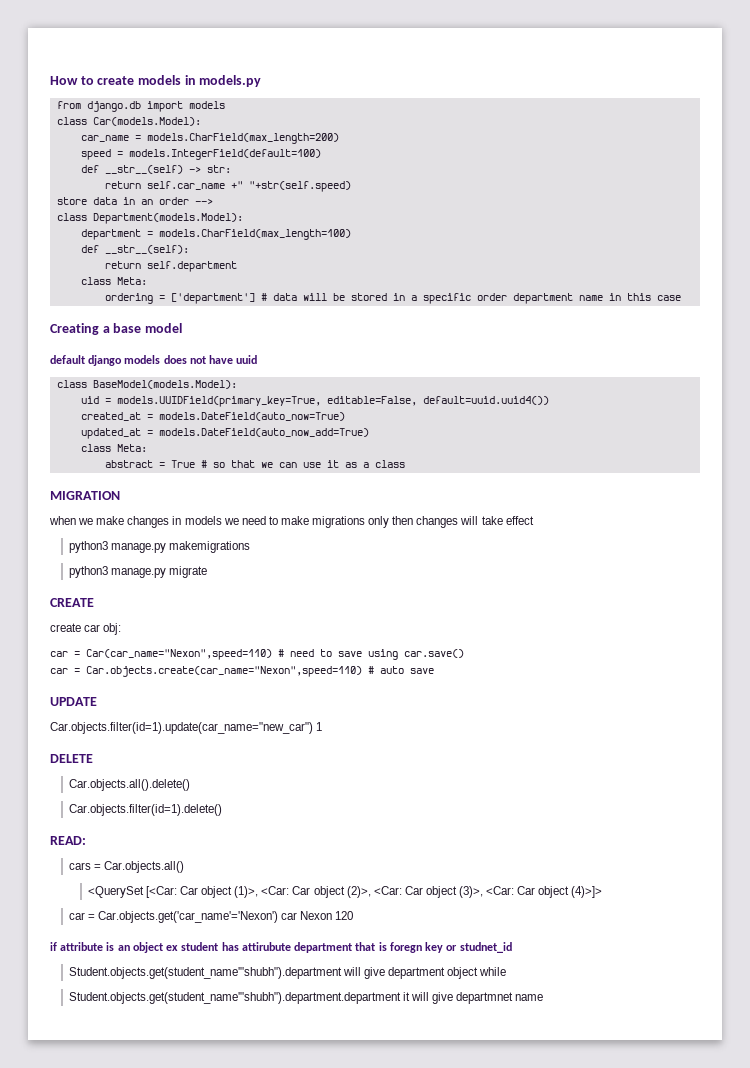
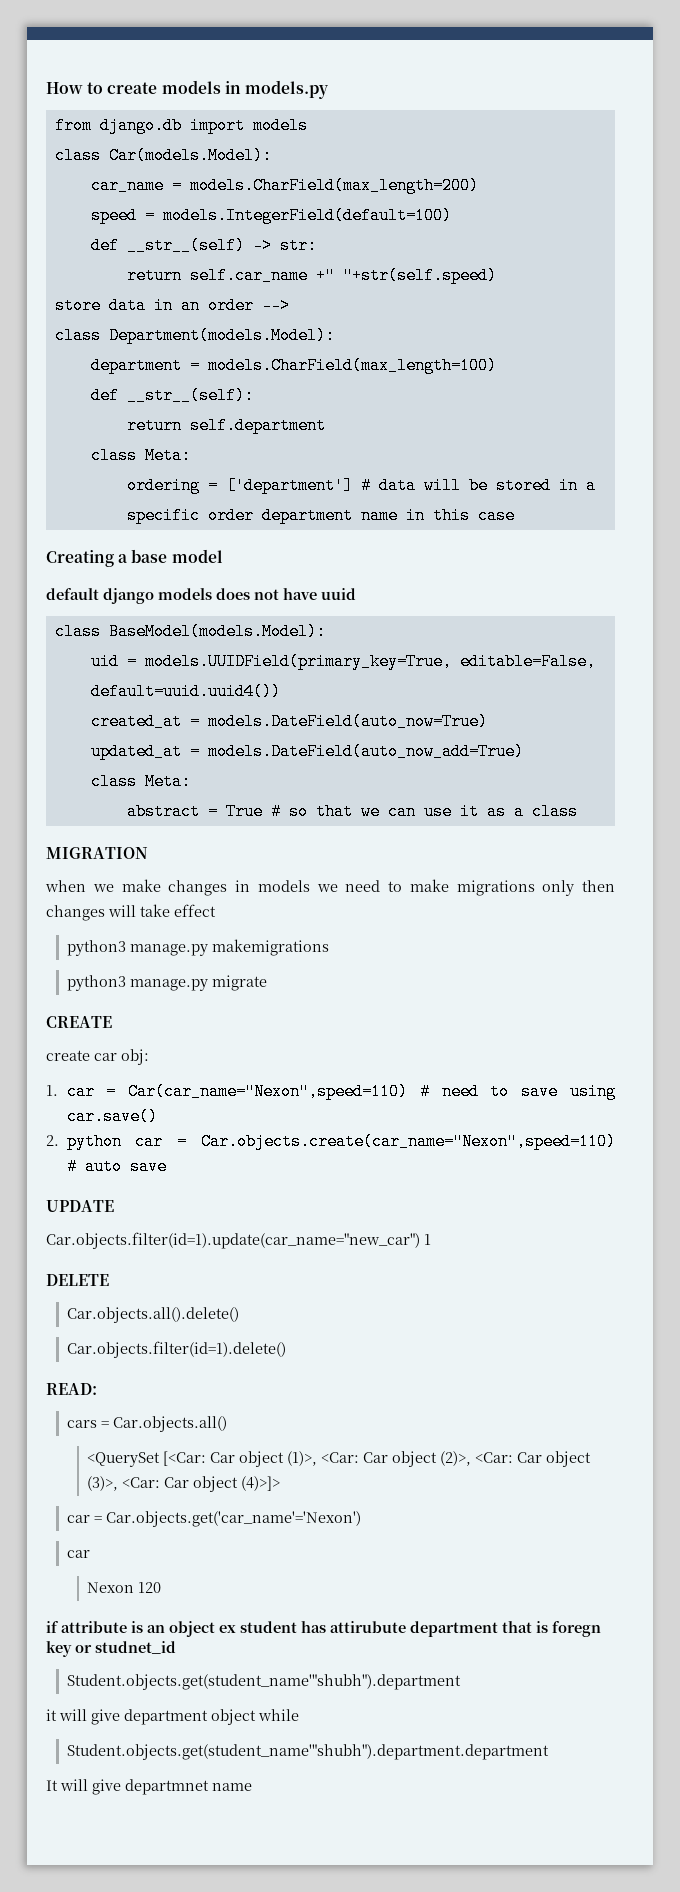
- car = Car(car_name="Nexon",speed=110) # need to save using car.save()
+ 1. car = Car(car_name="Nexon",speed=110) # need to save using car.save()
- car = Car.objects.create(car_name="Nexon",speed=110) # auto save
+ 2. python car = Car.objects.create(car_name="Nexon",speed=110) # auto save
- car = Car.objects.get('car_name'='Nexon') car Nexon 120
+ car = Car.objects.get('car_name'='Nexon')
+ car
+ Nexon 120
- Student.objects.get(student_name'"shubh").department will give department object while
+ Student.objects.get(student_name'"shubh").department
+ it will give department object while
- Student.objects.get(student_name'"shubh").department.department it will give departmnet name
+ Student.objects.get(student_name'"shubh").department.department
+ It will give departmnet name

